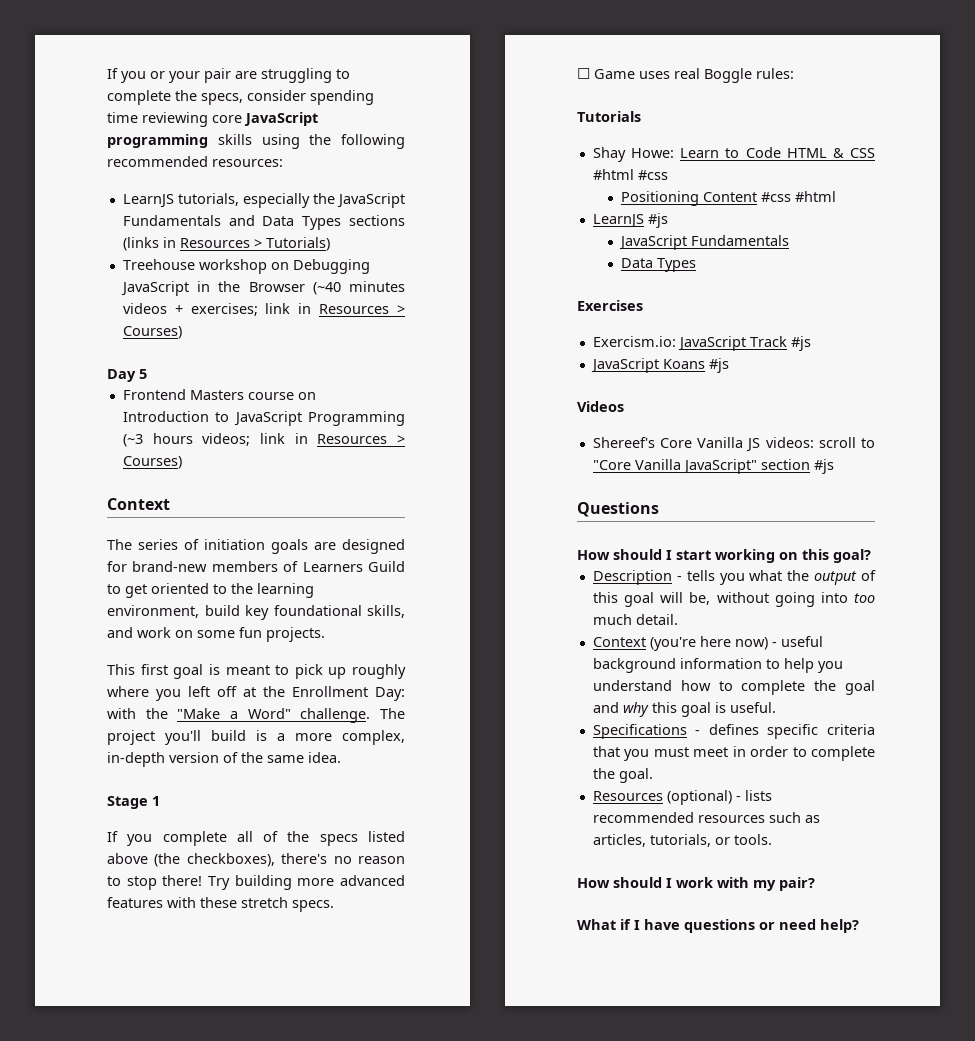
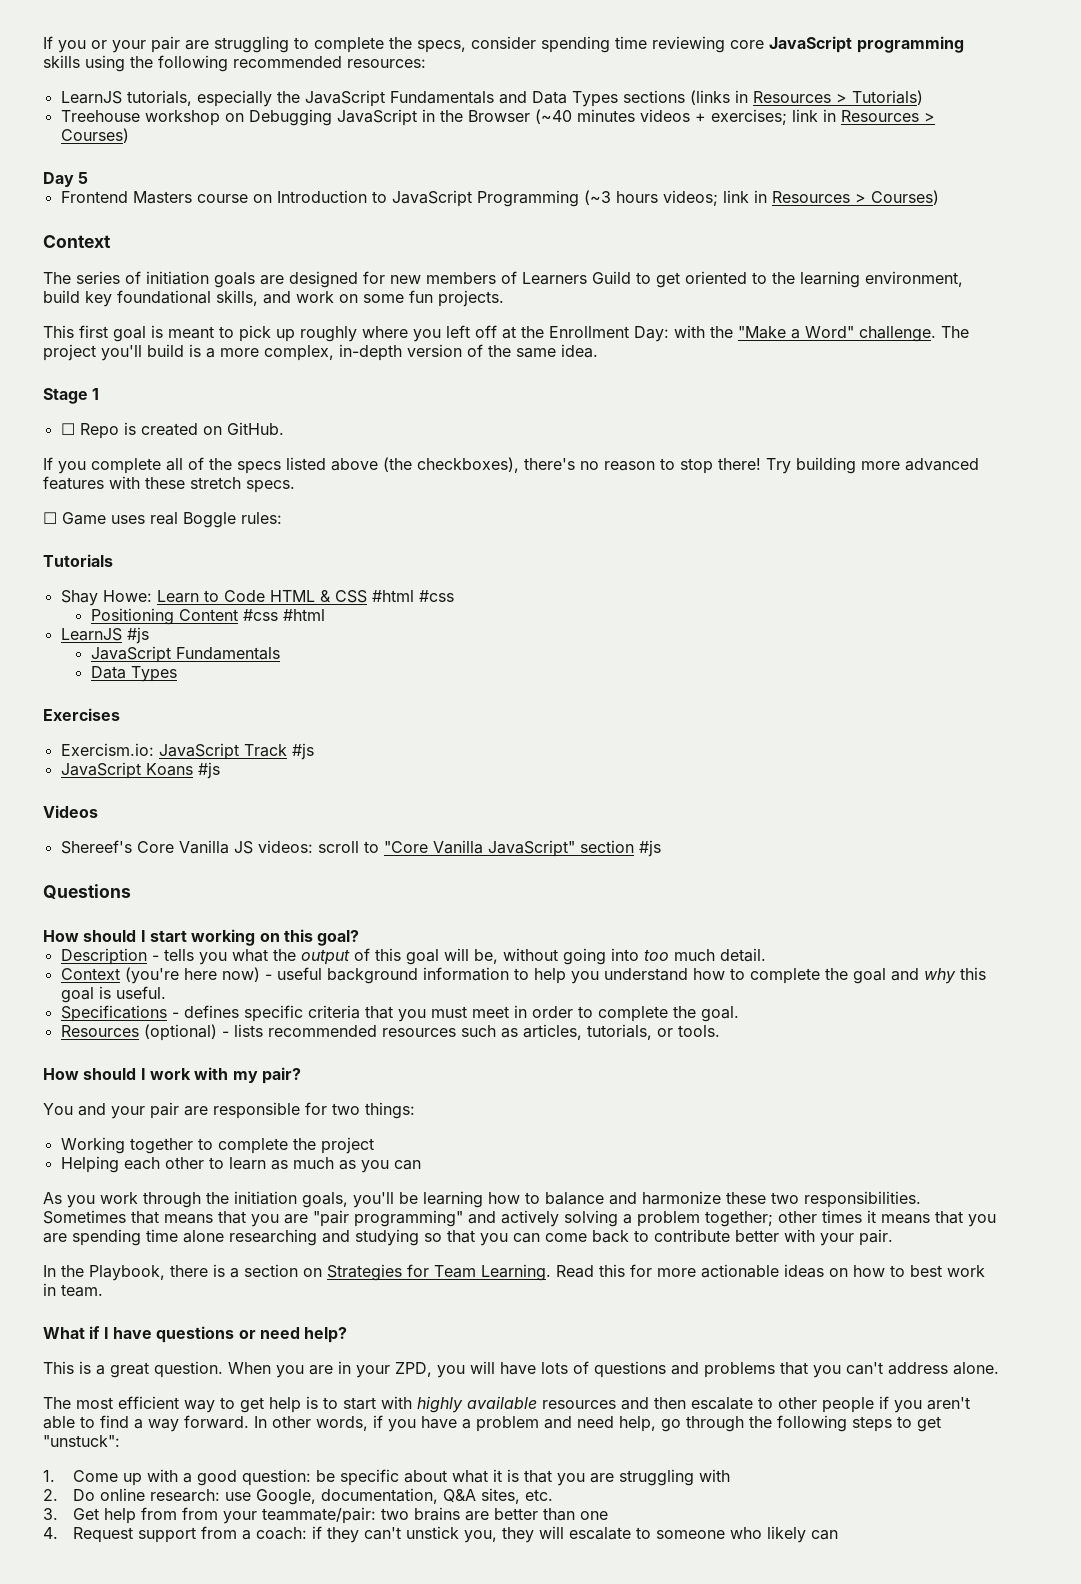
- The series of initiation goals are designed for brand-new members of Learners Guild to get oriented to the learning environment, build key foundational skills, and work on some fun projects.
+ The series of initiation goals are designed for new members of Learners Guild to get oriented to the learning environment, build key foundational skills, and work on some fun projects.
+ ☐ Repo is created on GitHub.
+ You and your pair are responsible for two things:
+ Working together to complete the project
+ Helping each other to learn as much as you can
+ As you work through the initiation goals, you'll be learning how to balance and harmonize these two responsibilities. Sometimes that means that you are "pair programming" and actively solving a problem together; other times it means that you are spending time alone researching and studying so that you can come back to contribute better with your pair.
+ In the Playbook, there is a section on Strategies for Team Learning. Read this for more actionable ideas on how to best work in team.
+ This is a great question. When you are in your ZPD, you will have lots of questions and problems that you can't address alone.
+ The most efficient way to get help is to start with highly available resources and then escalate to other people if you aren't able to find a way forward. In other words, if you have a problem and need help, go through the following steps to get "unstuck":
+ 1. Come up with a good question: be specific about what it is that you are struggling with
+ 2. Do online research: use Google, documentation, Q&A sites, etc.
+ 3. Get help from from your teammate/pair: two brains are better than one
+ 4. Request support from a coach: if they can't unstick you, they will escalate to someone who likely can

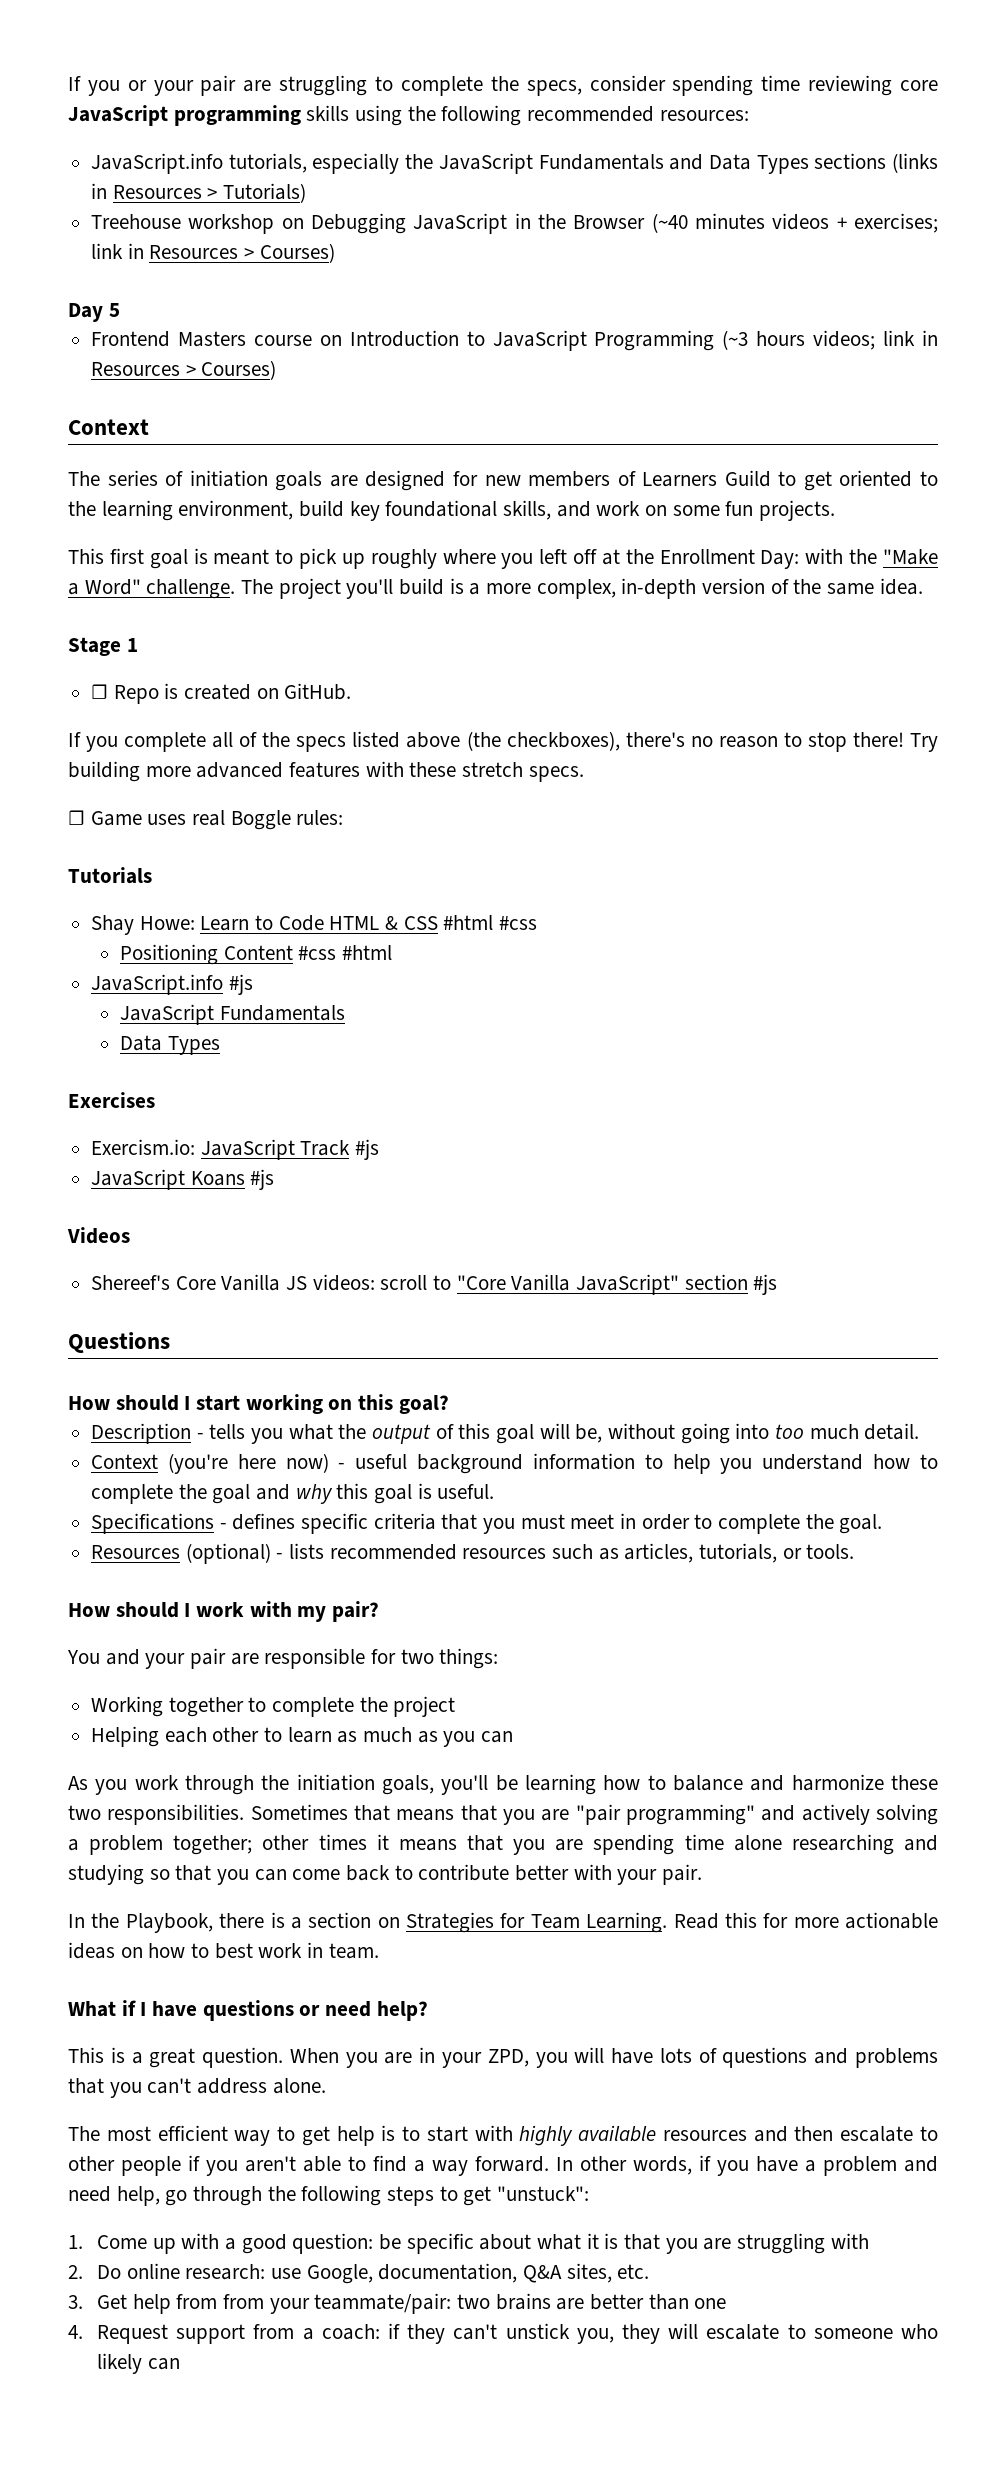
- LearnJS tutorials, especially the JavaScript Fundamentals and Data Types sections (links in Resources > Tutorials)
+ JavaScript.info tutorials, especially the JavaScript Fundamentals and Data Types sections (links in Resources > Tutorials)
- LearnJS #js
+ JavaScript.info #js

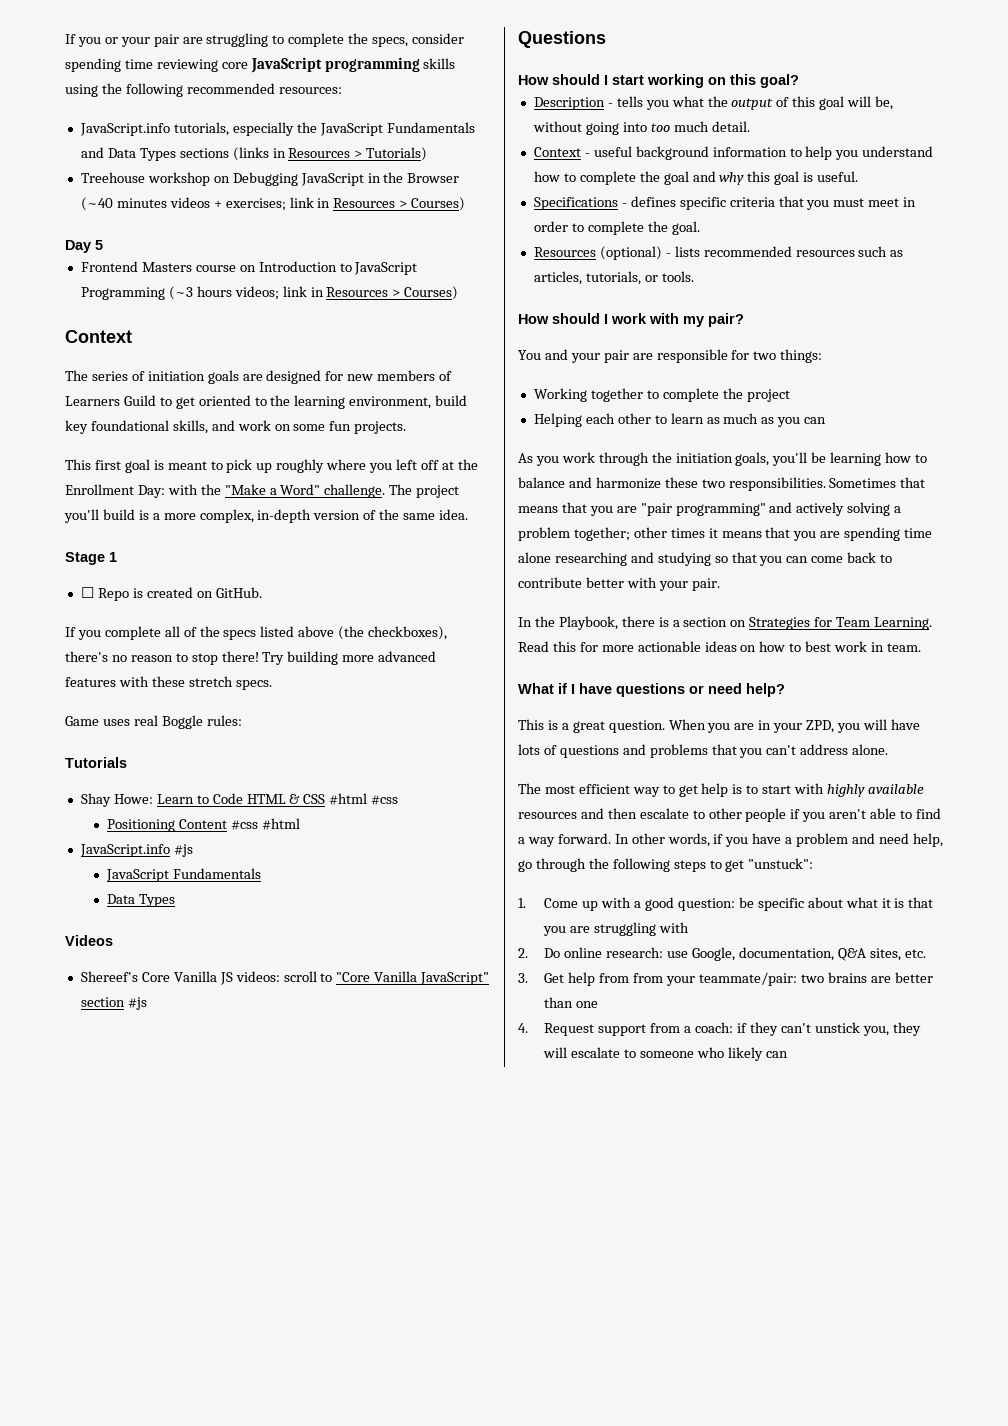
- ☐ Game uses real Boggle rules:
+ Game uses real Boggle rules:
- Exercises
- Exercism.io: JavaScript Track #js
- JavaScript Koans #js
- Context (you're here now) - useful background information to help you understand how to complete the goal and why this goal is useful.
+ Context - useful background information to help you understand how to complete the goal and why this goal is useful.

